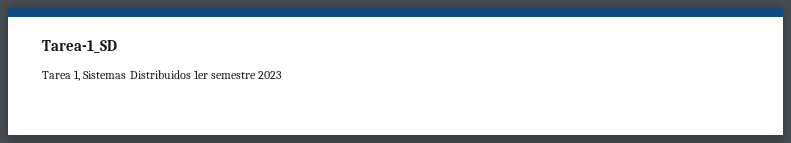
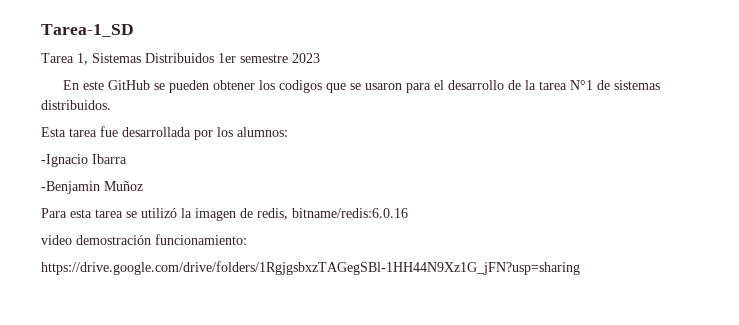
+ En este GitHub se pueden obtener los codigos que se usaron para el desarrollo de la tarea N°1 de sistemas distribuidos.
+ Esta tarea fue desarrollada por los alumnos:
+ -Ignacio Ibarra
+ -Benjamin Muñoz
+ Para esta tarea se utilizó la imagen de redis, bitname/redis:6.0.16
+ video demostración funcionamiento:
+ https://drive.google.com/drive/folders/1RgjgsbxzTAGegSBl-1HH44N9Xz1G_jFN?usp=sharing

